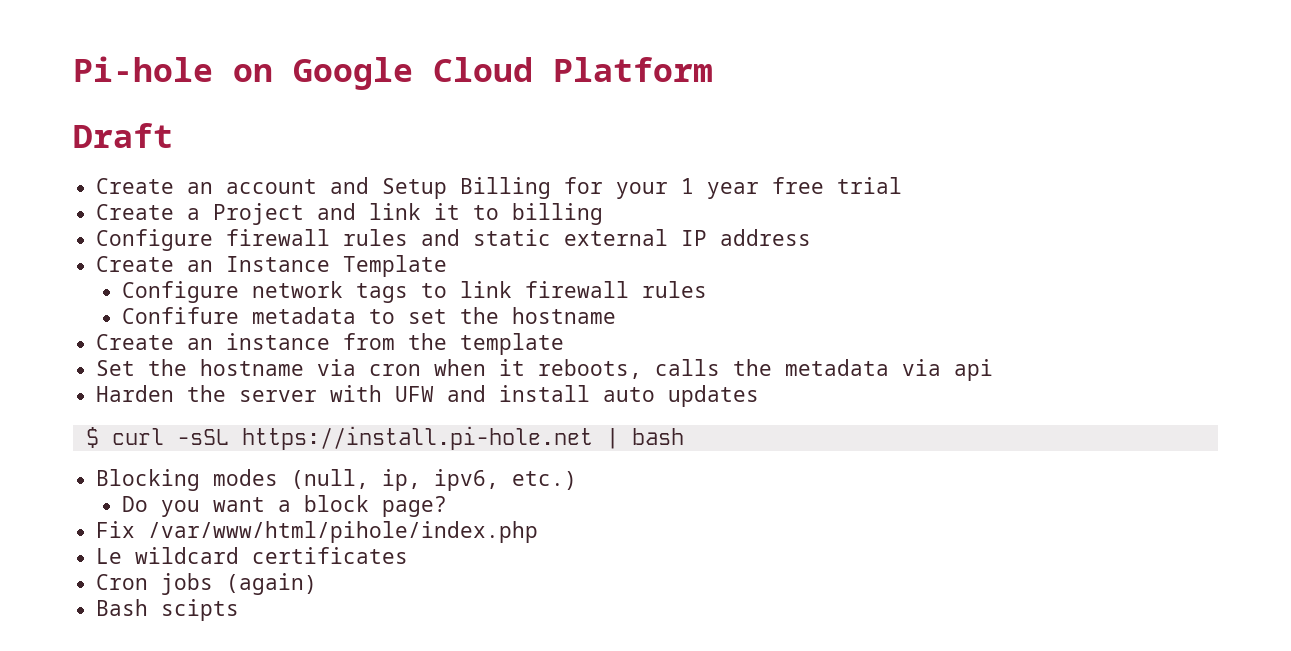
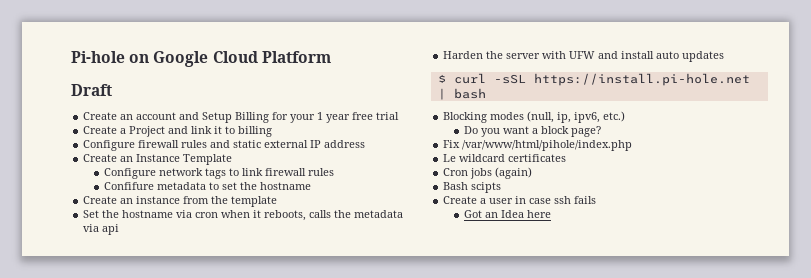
+ Create a user in case ssh fails
+ Got an Idea here

